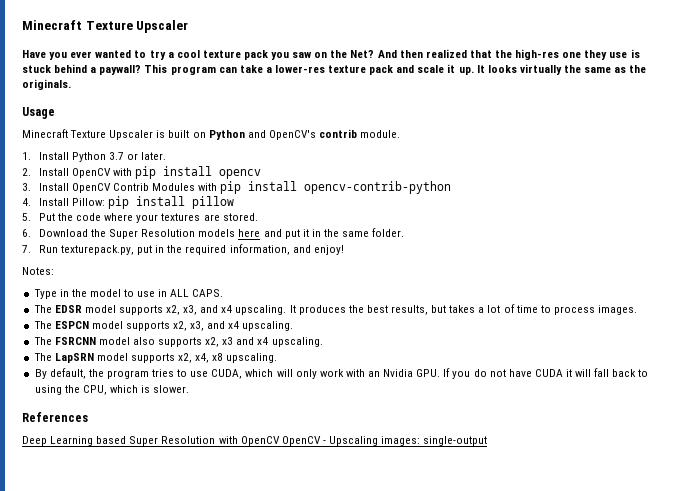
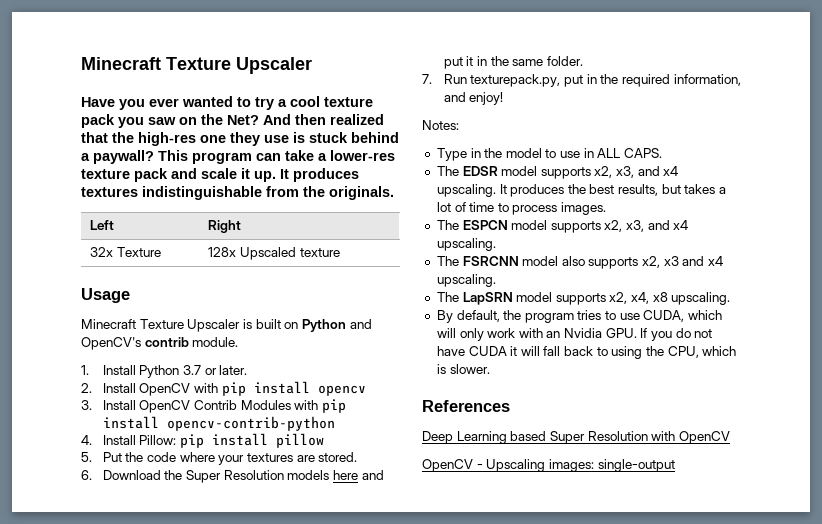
- It looks virtually the same as the originals.
+ It produces textures indistinguishable from the originals.
+ Left | Right
+ 32x Texture | 128x Upscaled texture
- Deep Learning based Super Resolution with OpenCV OpenCV - Upscaling images: single-output
+ Deep Learning based Super Resolution with OpenCV
+ OpenCV - Upscaling images: single-output

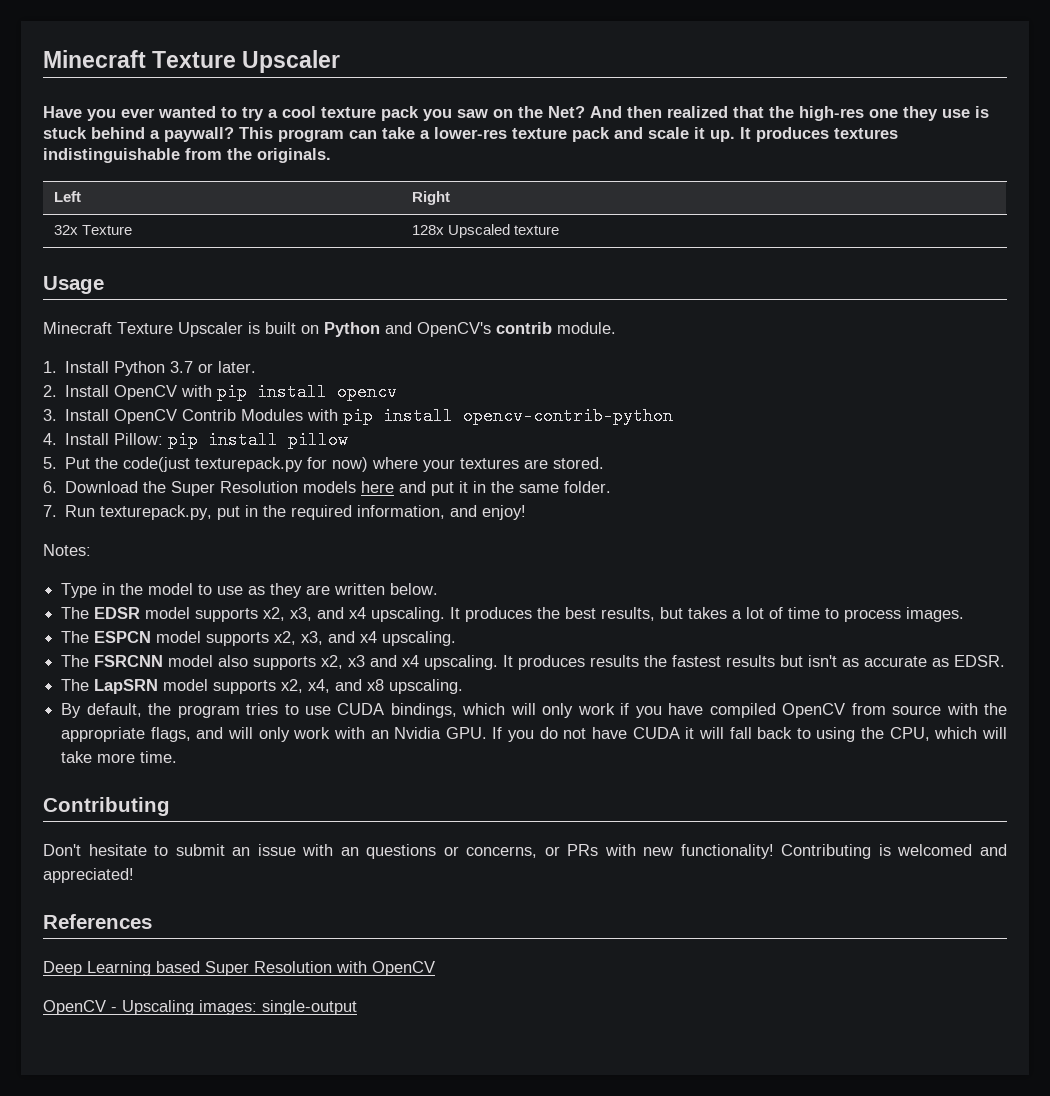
- 5. Put the code where your textures are stored.
+ 5. Put the code(just texturepack.py for now) where your textures are stored.
- Type in the model to use in ALL CAPS.
+ Type in the model to use as they are written below.
+ It produces results the fastest results but isn't as accurate as EDSR.
- The LapSRN model supports x2, x4, x8 upscaling.
+ The LapSRN model supports x2, x4, and x8 upscaling.
- By default, the program tries to use CUDA, which will only work with an Nvidia GPU. If you do not have CUDA it will fall back to using the CPU, which is slower.
+ By default, the program tries to use CUDA bindings, which will only work if you have compiled OpenCV from source with the appropriate flags, and will only work with an Nvidia GPU. If you do not have CUDA it will fall back to using the CPU, which will take more time.
+ Contributing
+ Don't hesitate to submit an issue with an questions or concerns, or PRs with new functionality! Contributing is welcomed and appreciated!

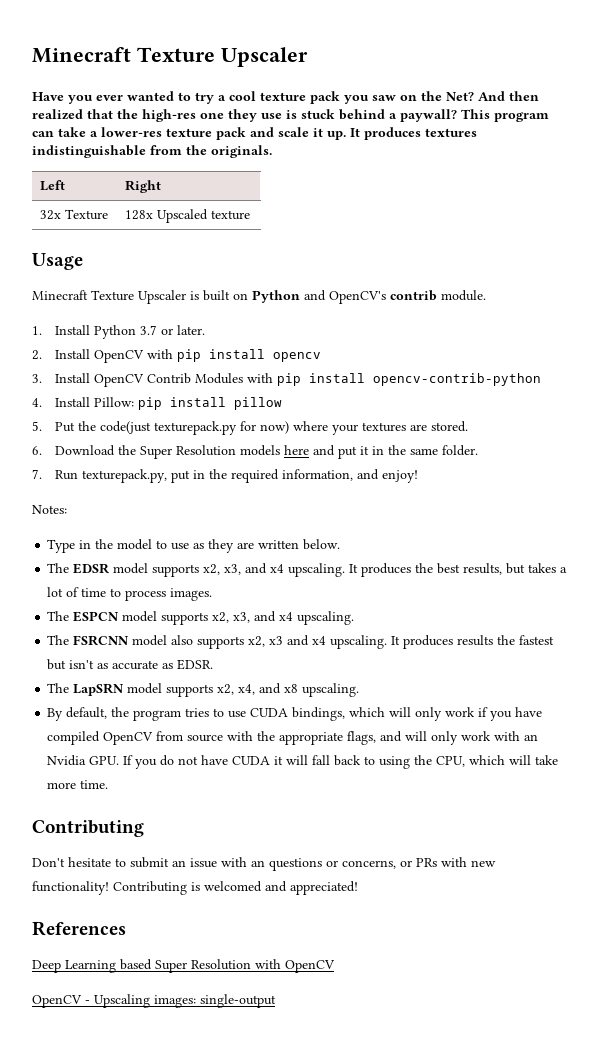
- It produces results the fastest results but isn't as accurate as EDSR.
+ It produces results the fastest but isn't as accurate as EDSR.

